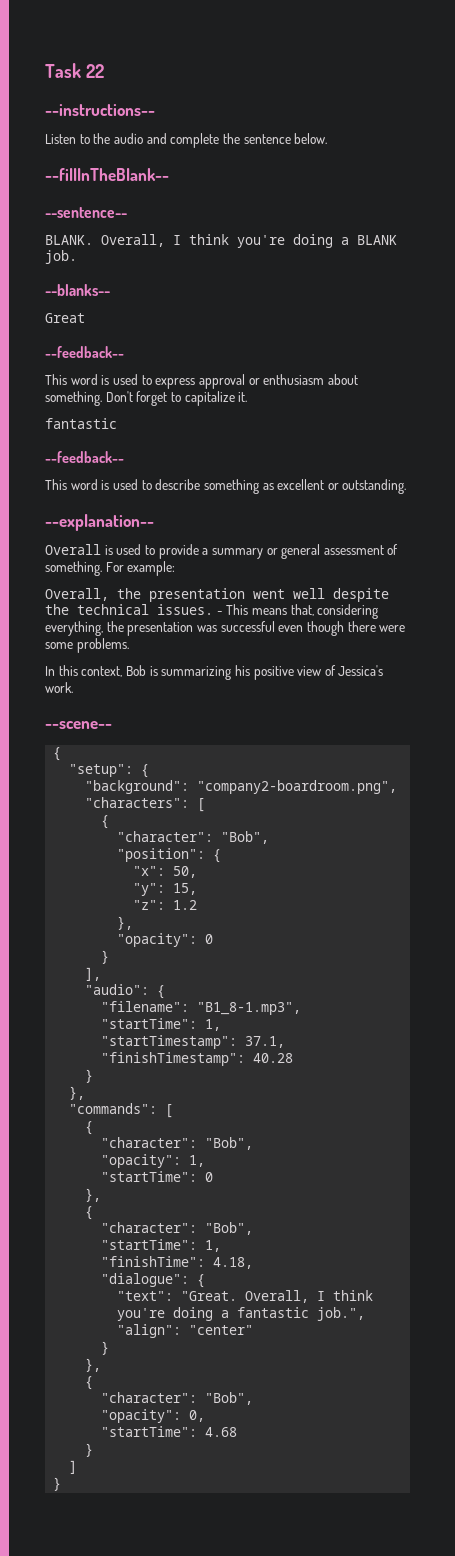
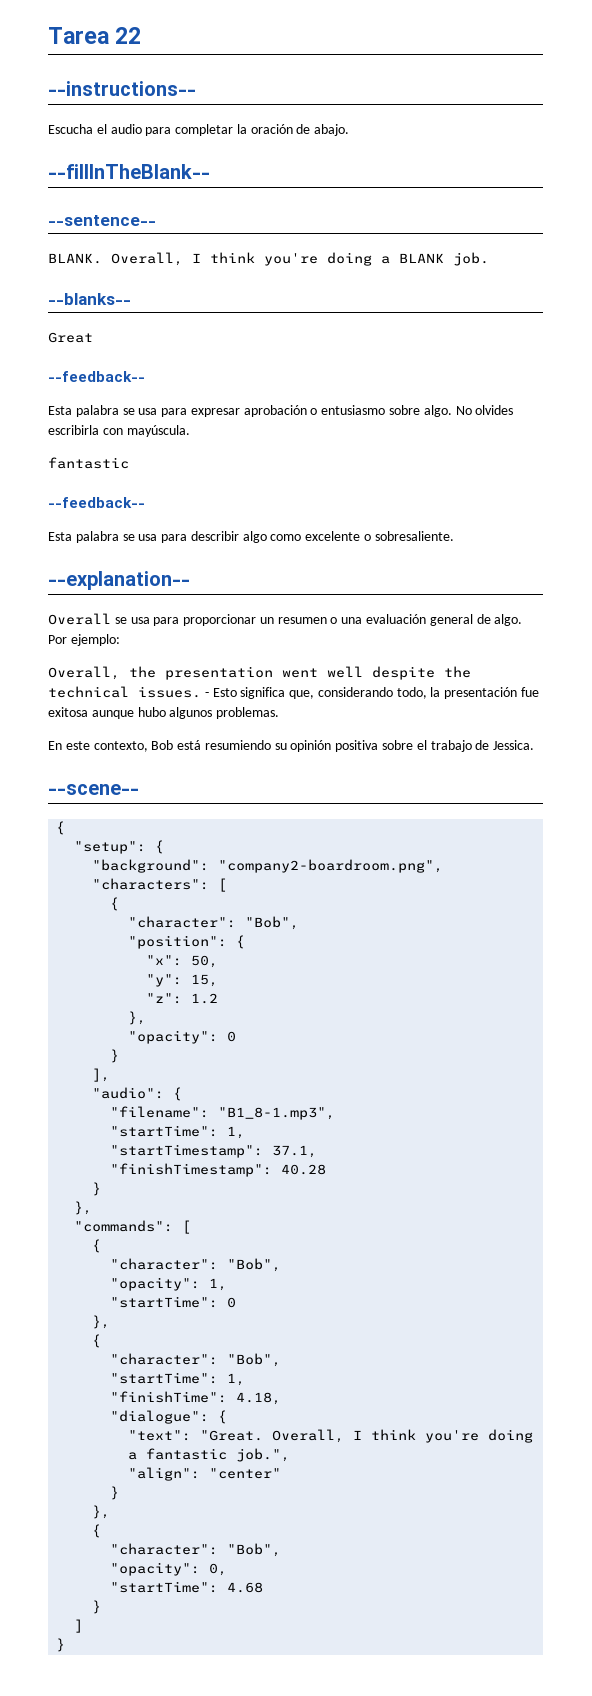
- Task 22
+ Tarea 22
- Listen to the audio and complete the sentence below.
+ Escucha el audio para completar la oración de abajo.
- This word is used to express approval or enthusiasm about something. Don't forget to capitalize it.
+ Esta palabra se usa para expresar aprobación o entusiasmo sobre algo. No olvides escribirla con mayúscula.
  fantastic
  --feedback--
- This word is used to describe something as excellent or outstanding.
+ Esta palabra se usa para describir algo como excelente o sobresaliente.
  --explanation--
- Overall is used to provide a summary or general assessment of something. For example:
+ Overall se usa para proporcionar un resumen o una evaluación general de algo. Por ejemplo:
- - This means that, considering everything, the presentation was successful even though there were some problems.
- In this context, Bob is summarizing his positive view of Jessica's work.
+ - Esto significa que, considerando todo, la presentación fue exitosa aunque hubo algunos problemas.
+ En este contexto, Bob está resumiendo su opinión positiva sobre el trabajo de Jessica.

